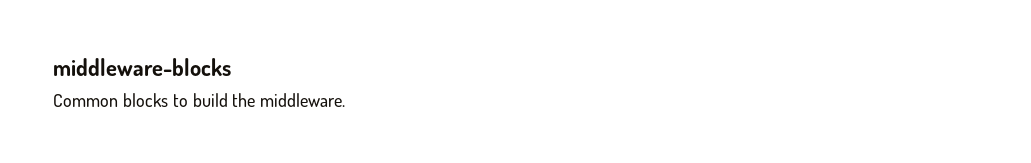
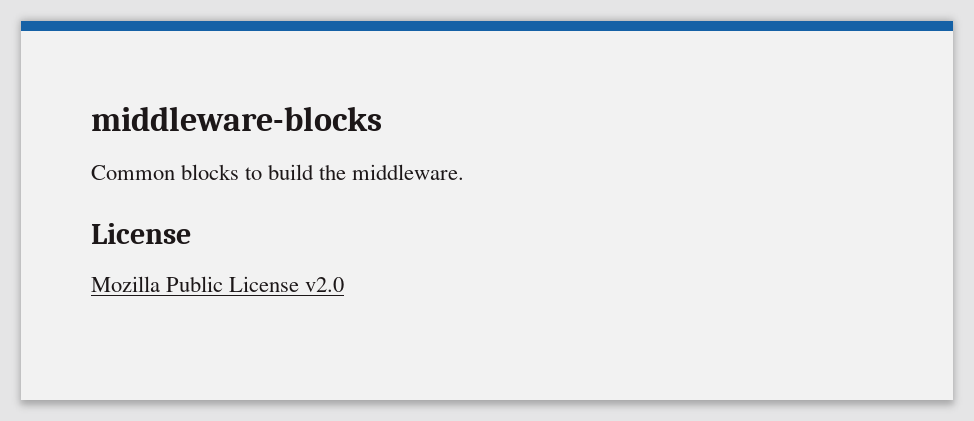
  Common blocks to build the middleware.
+ License
+ Mozilla Public License v2.0

